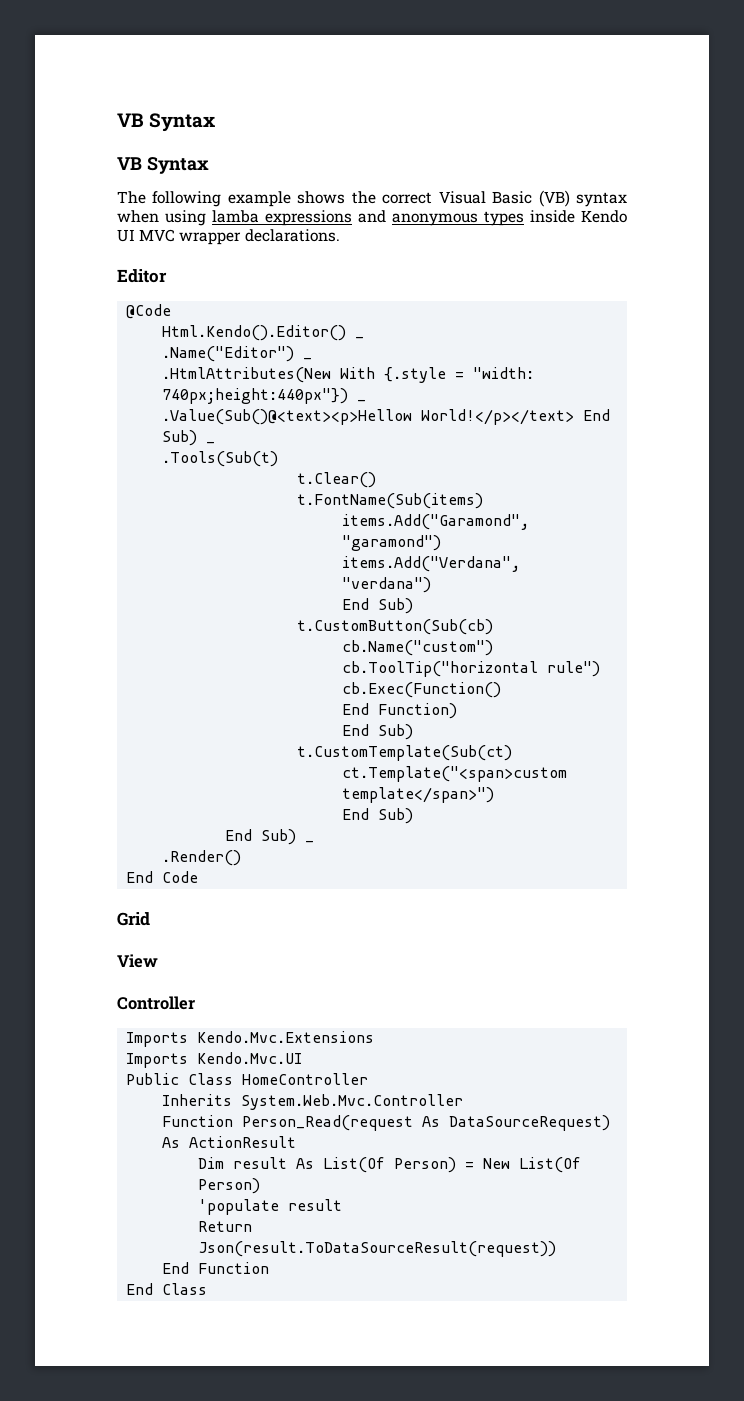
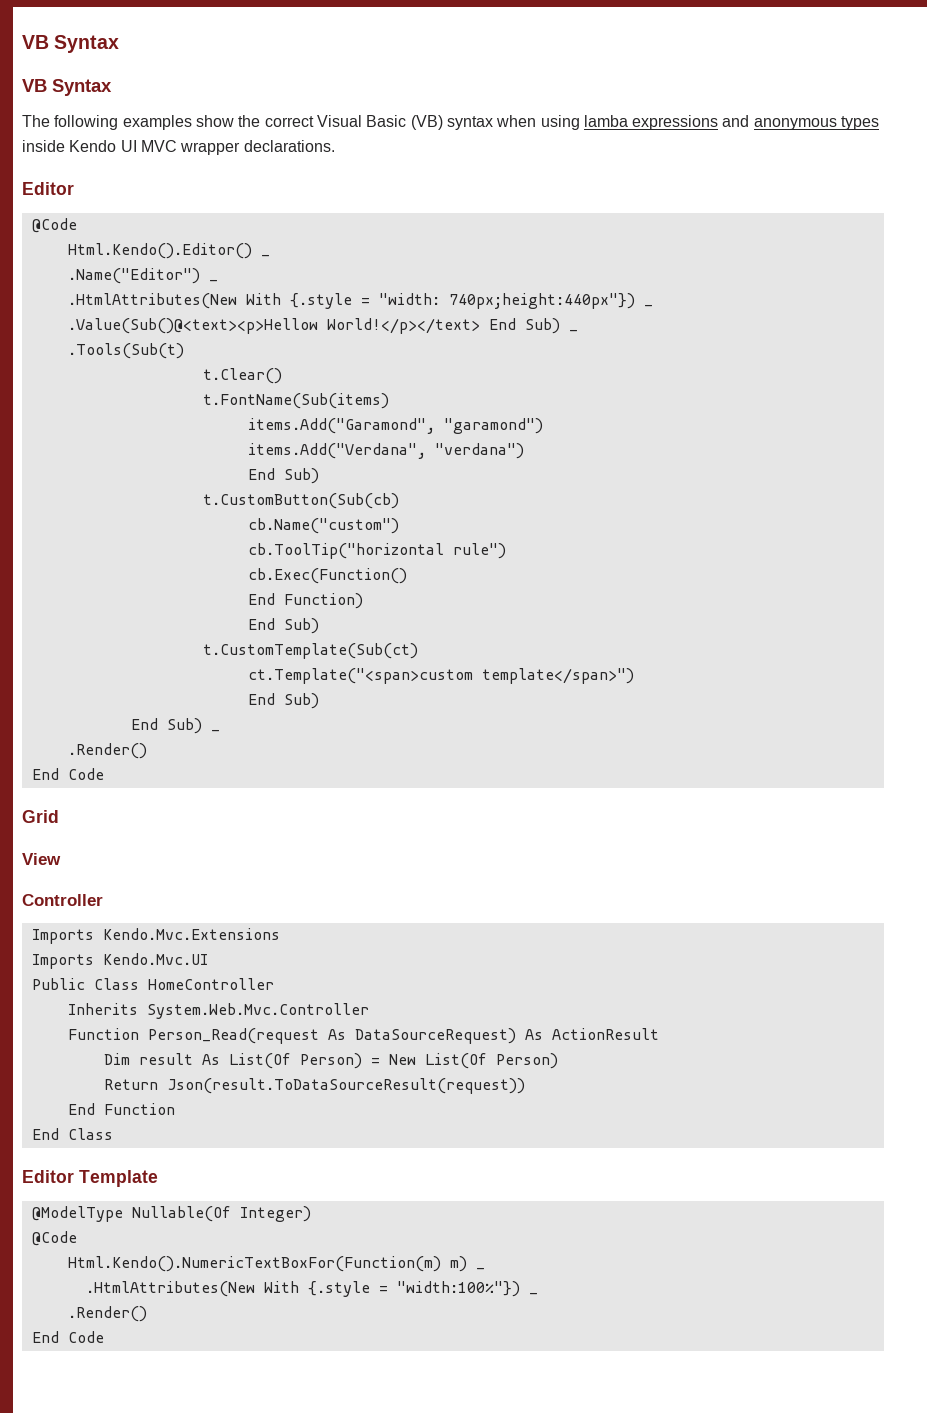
- The following example shows the correct Visual Basic (VB) syntax when using lamba expressions and anonymous types inside Kendo UI MVC wrapper declarations.
+ The following examples show the correct Visual Basic (VB) syntax when using lamba expressions and anonymous types inside Kendo UI MVC wrapper declarations.
- 'populate result
+ Editor Template
+ @ModelType Nullable(Of Integer)
+ @Code
+ Html.Kendo().NumericTextBoxFor(Function(m) m) _
+ .HtmlAttributes(New With {.style = "width:100%"}) _
+ .Render()
+ End Code

